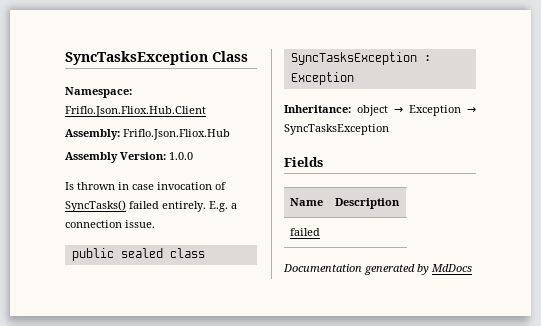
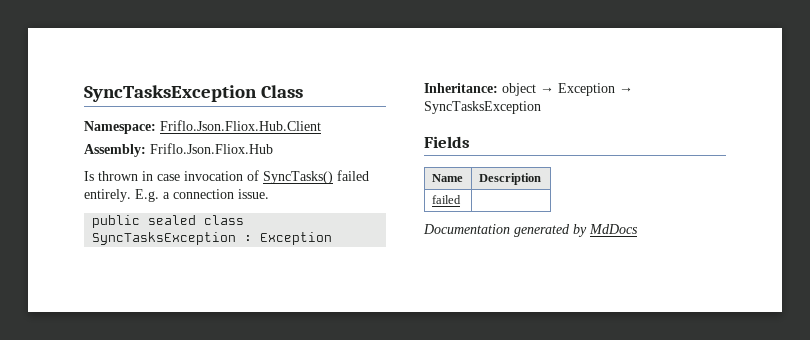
- Assembly Version: 1.0.0

